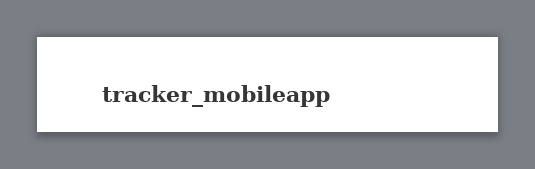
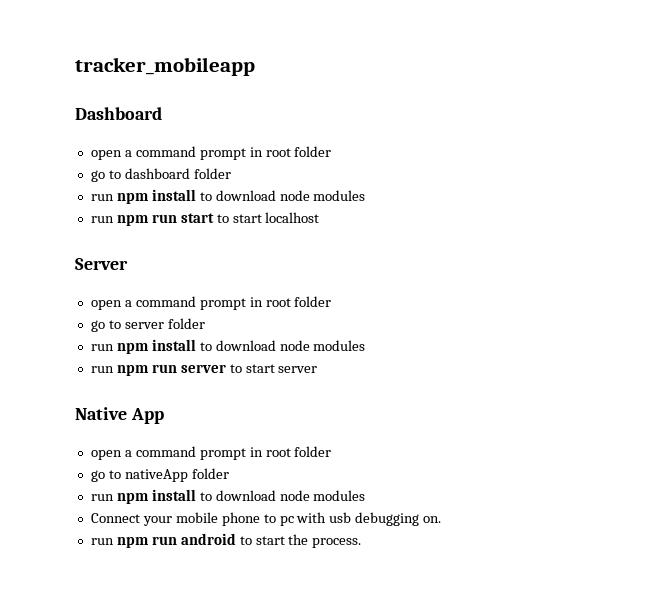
+ Dashboard
+ open a command prompt in root folder
+ go to dashboard folder
+ run npm install to download node modules
+ run npm run start to start localhost
+ Server
+ open a command prompt in root folder
+ go to server folder
+ run npm install to download node modules
+ run npm run server to start server
+ Native App
+ open a command prompt in root folder
+ go to nativeApp folder
+ run npm install to download node modules
+ Connect your mobile phone to pc with usb debugging on.
+ run npm run android to start the process.

